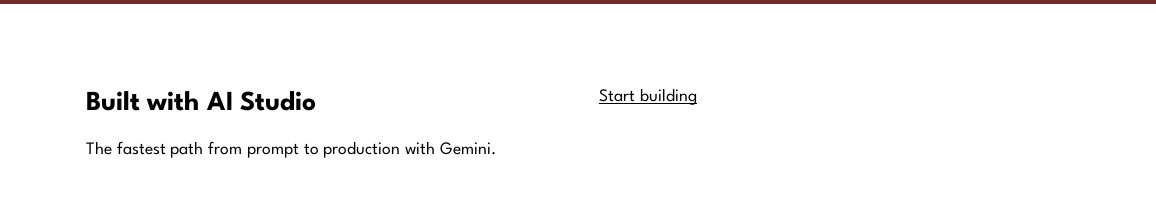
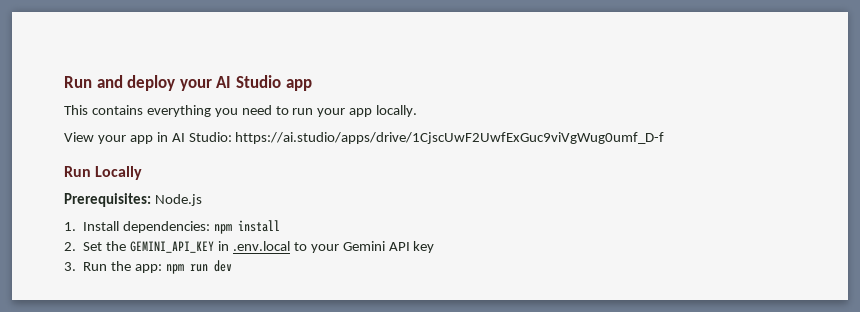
- Built with AI Studio
- The fastest path from prompt to production with Gemini.
- Start building
+ Run and deploy your AI Studio app
+ This contains everything you need to run your app locally.
+ View your app in AI Studio: https://ai.studio/apps/drive/1CjscUwF2UwfExGuc9viVgWug0umf_D-f
+ Run Locally
+ Prerequisites: Node.js
+ 1. Install dependencies: npm install
+ 2. Set the GEMINI_API_KEY in .env.local to your Gemini API key
+ 3. Run the app: npm run dev

